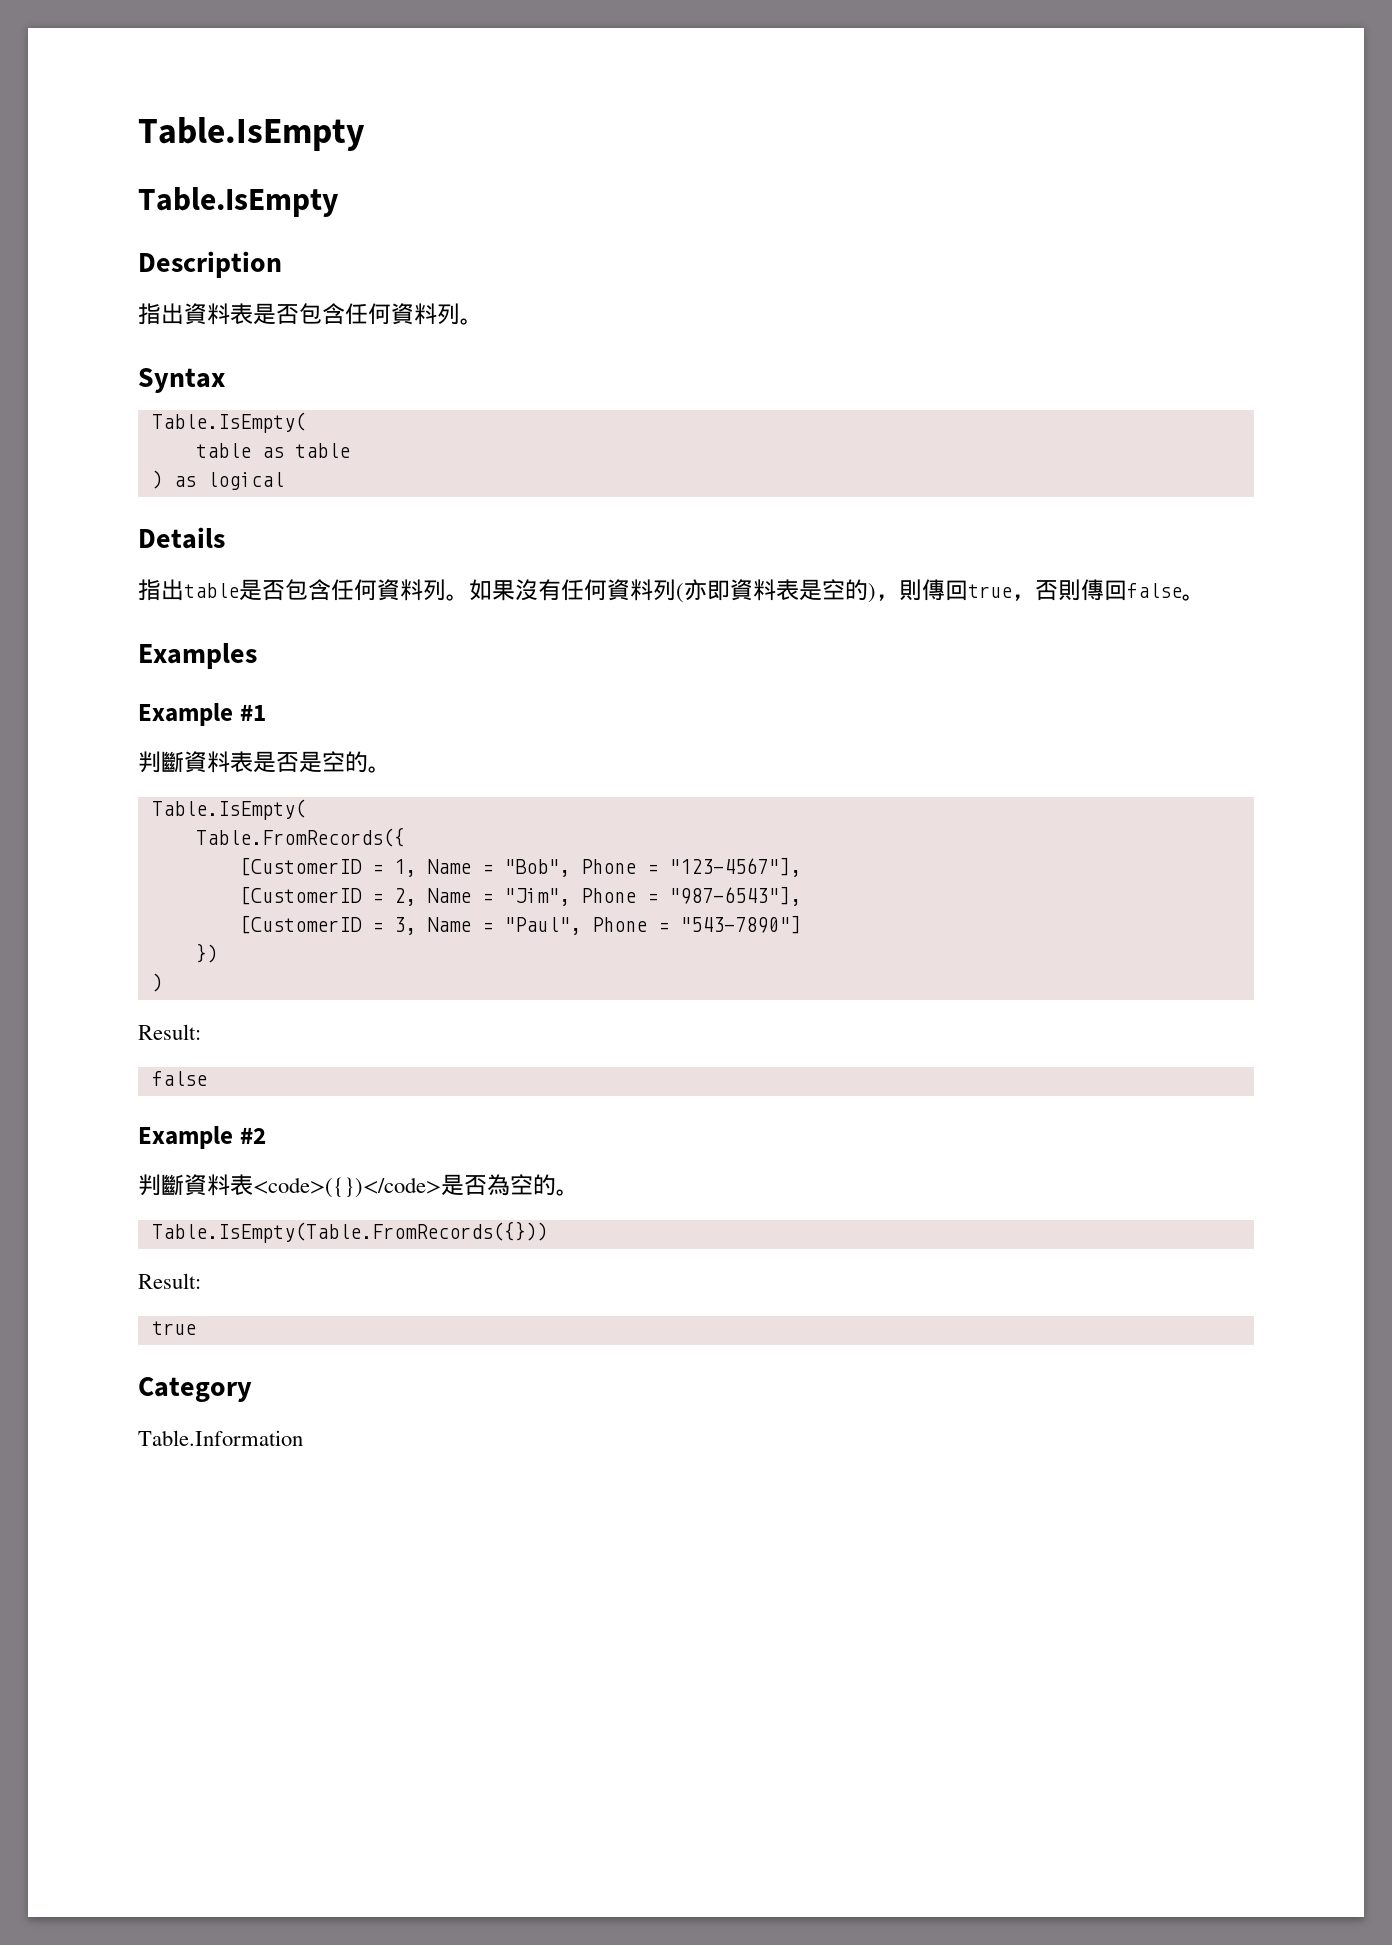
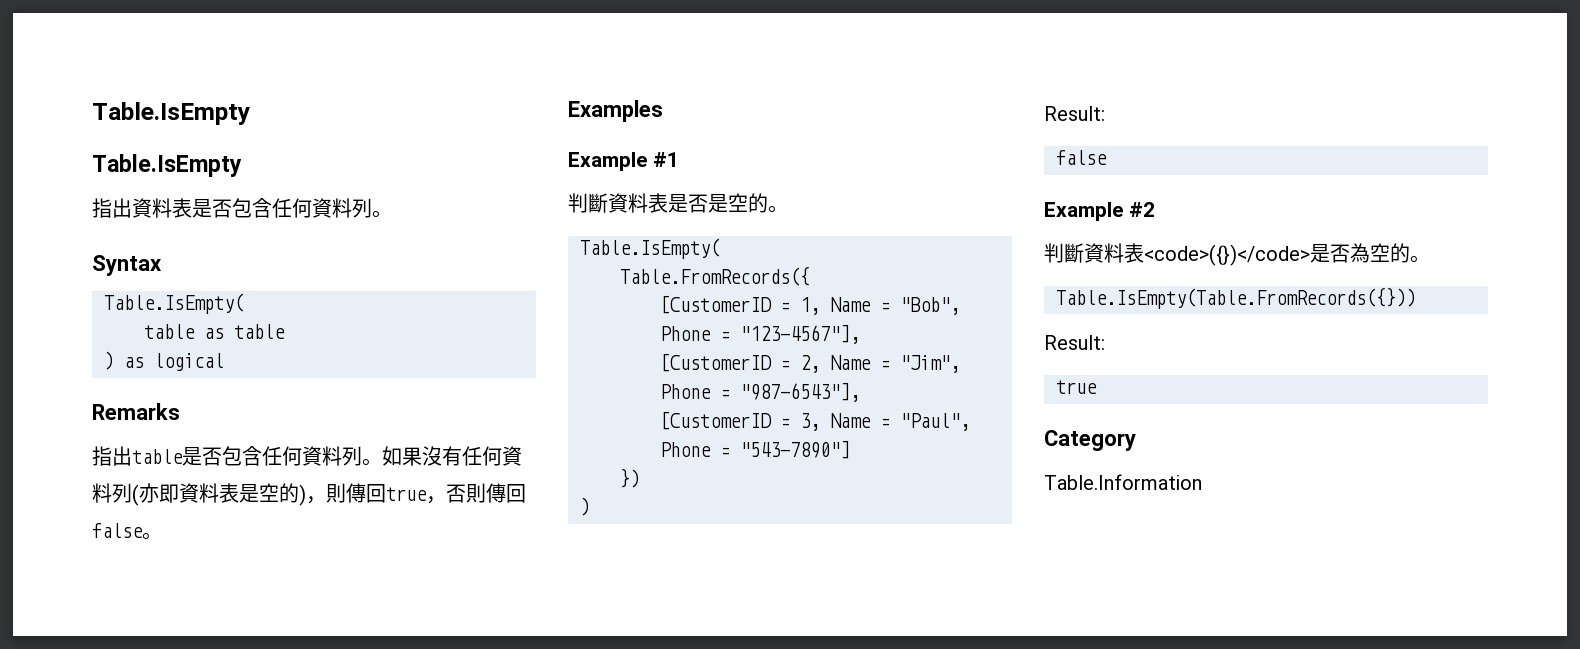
- Description
- Details
+ Remarks

